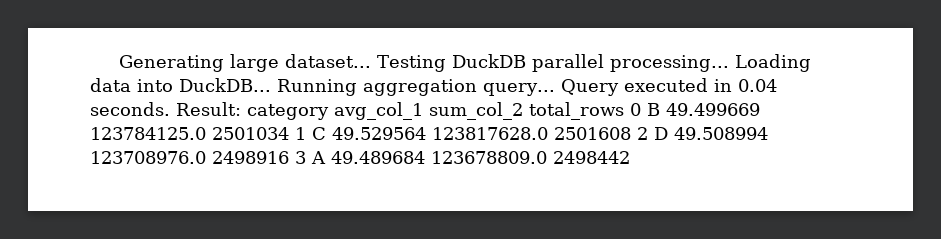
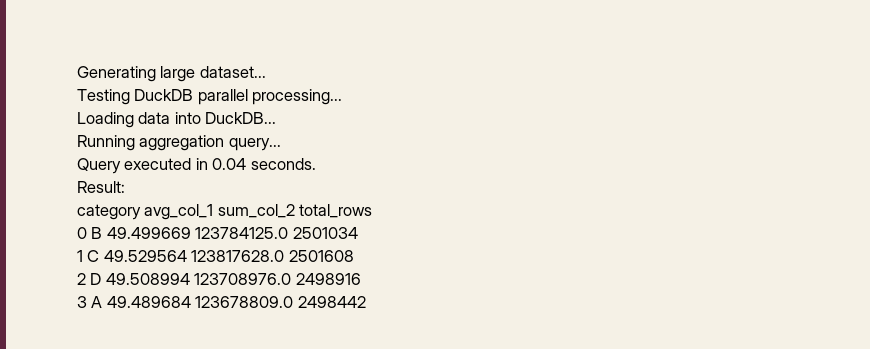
- Generating large dataset... Testing DuckDB parallel processing... Loading data into DuckDB... Running aggregation query... Query executed in 0.04 seconds. Result: category avg_col_1 sum_col_2 total_rows 0 B 49.499669 123784125.0 2501034 1 C 49.529564 123817628.0 2501608 2 D 49.508994 123708976.0 2498916 3 A 49.489684 123678809.0 2498442
+ Generating large dataset...
+ Testing DuckDB parallel processing...
+ Loading data into DuckDB...
+ Running aggregation query...
+ Query executed in 0.04 seconds.
+ Result:
+ category avg_col_1 sum_col_2 total_rows
+ 0 B 49.499669 123784125.0 2501034
+ 1 C 49.529564 123817628.0 2501608
+ 2 D 49.508994 123708976.0 2498916
+ 3 A 49.489684 123678809.0 2498442

